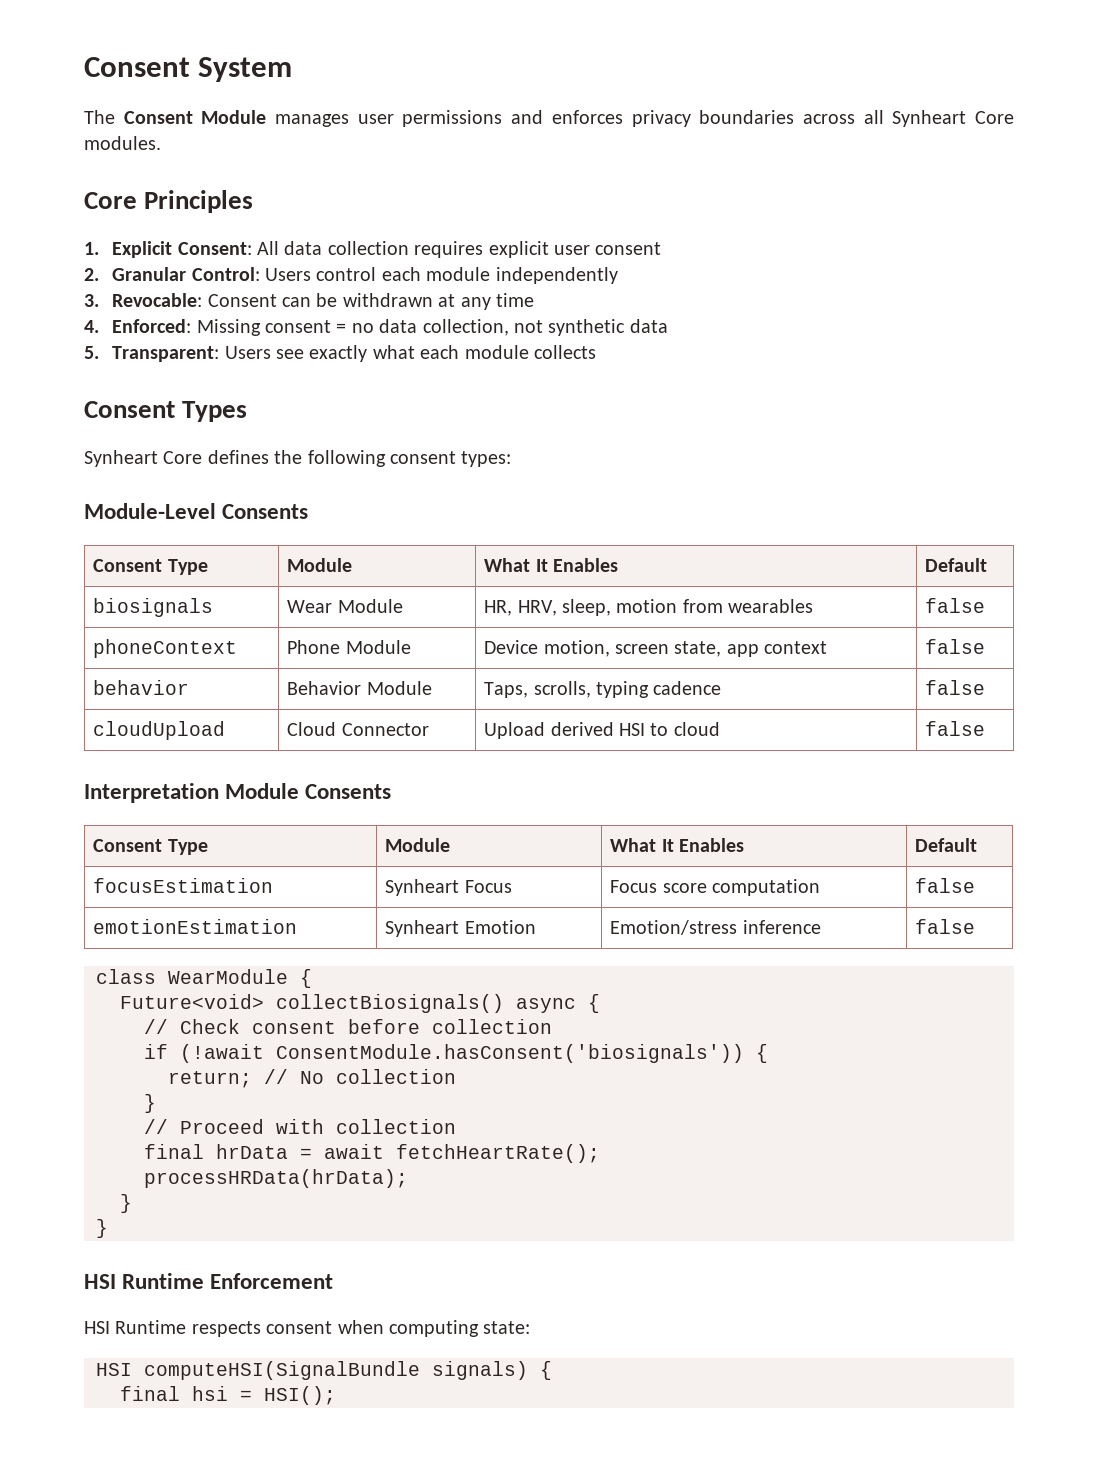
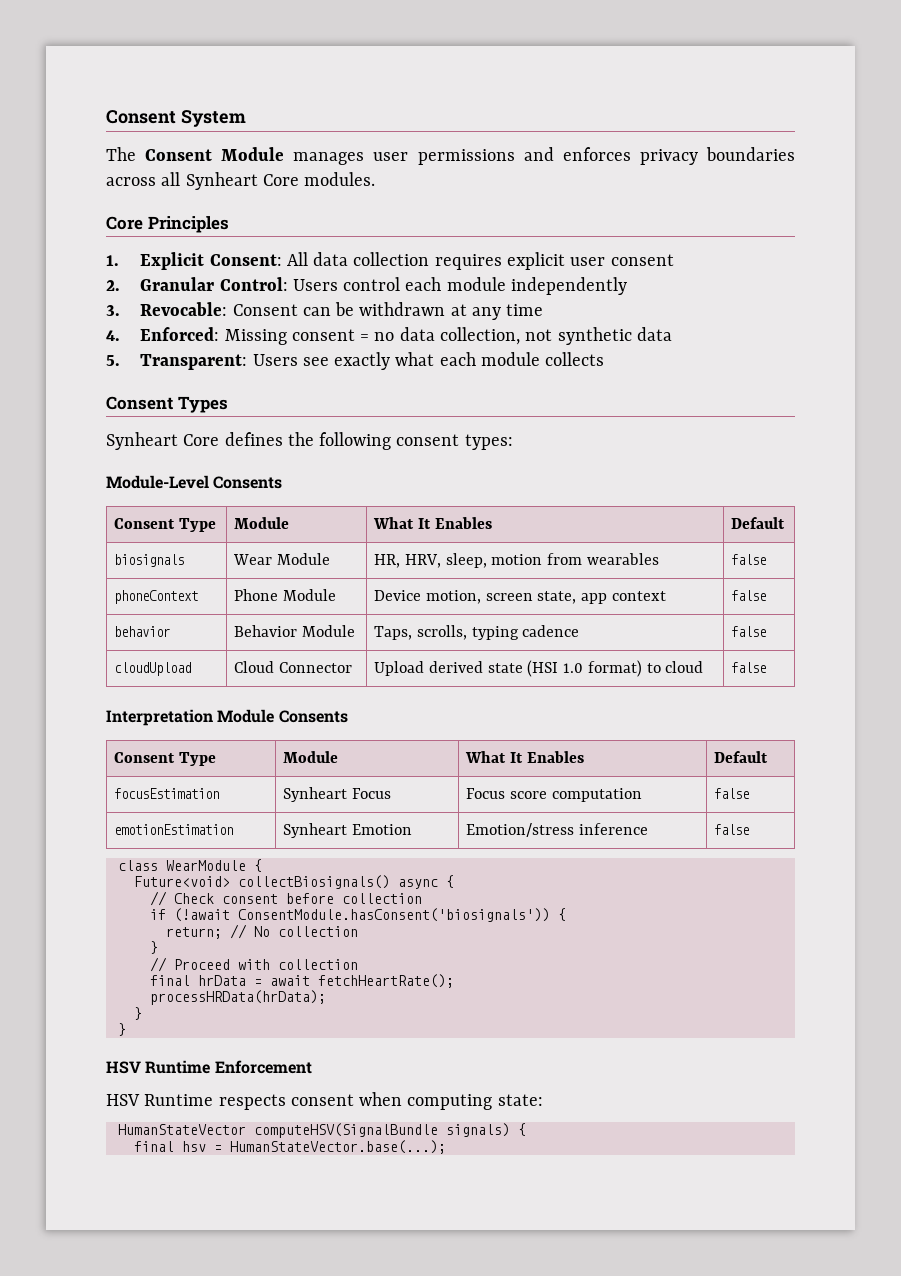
- cloudUpload | Cloud Connector | Upload derived HSI to cloud | false
+ cloudUpload | Cloud Connector | Upload derived state (HSI 1.0 format) to cloud | false
- HSI Runtime Enforcement
+ HSV Runtime Enforcement
- HSI Runtime respects consent when computing state:
+ HSV Runtime respects consent when computing state:
- HSI computeHSI(SignalBundle signals) {
+ HumanStateVector computeHSV(SignalBundle signals) {
- final hsi = HSI();
+ final hsv = HumanStateVector.base(...);

